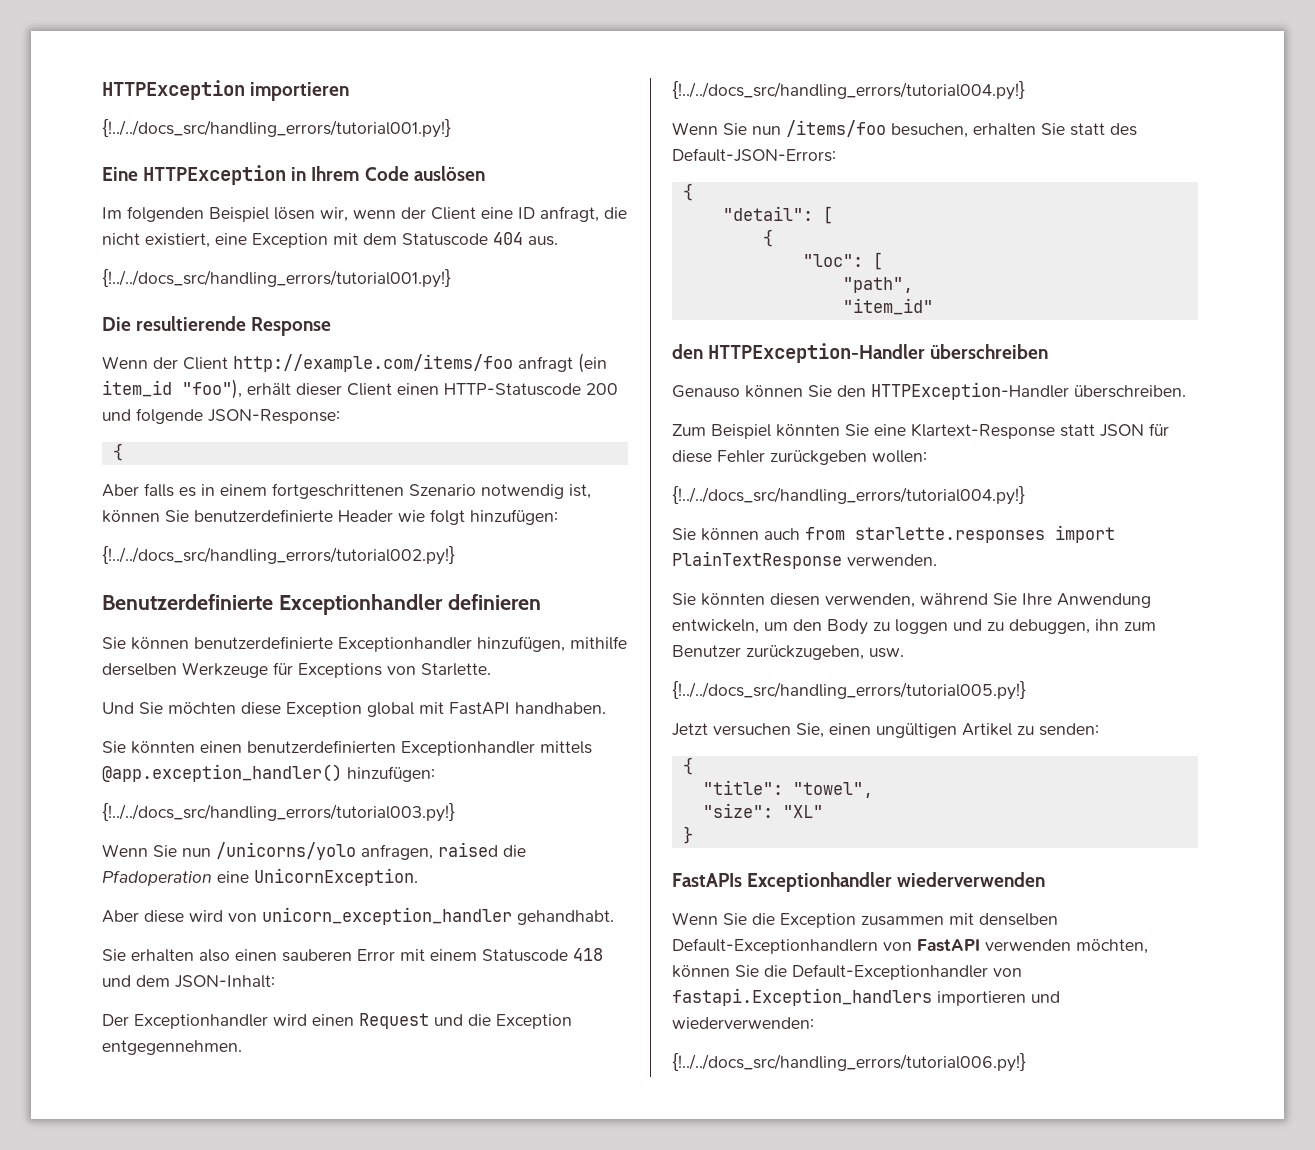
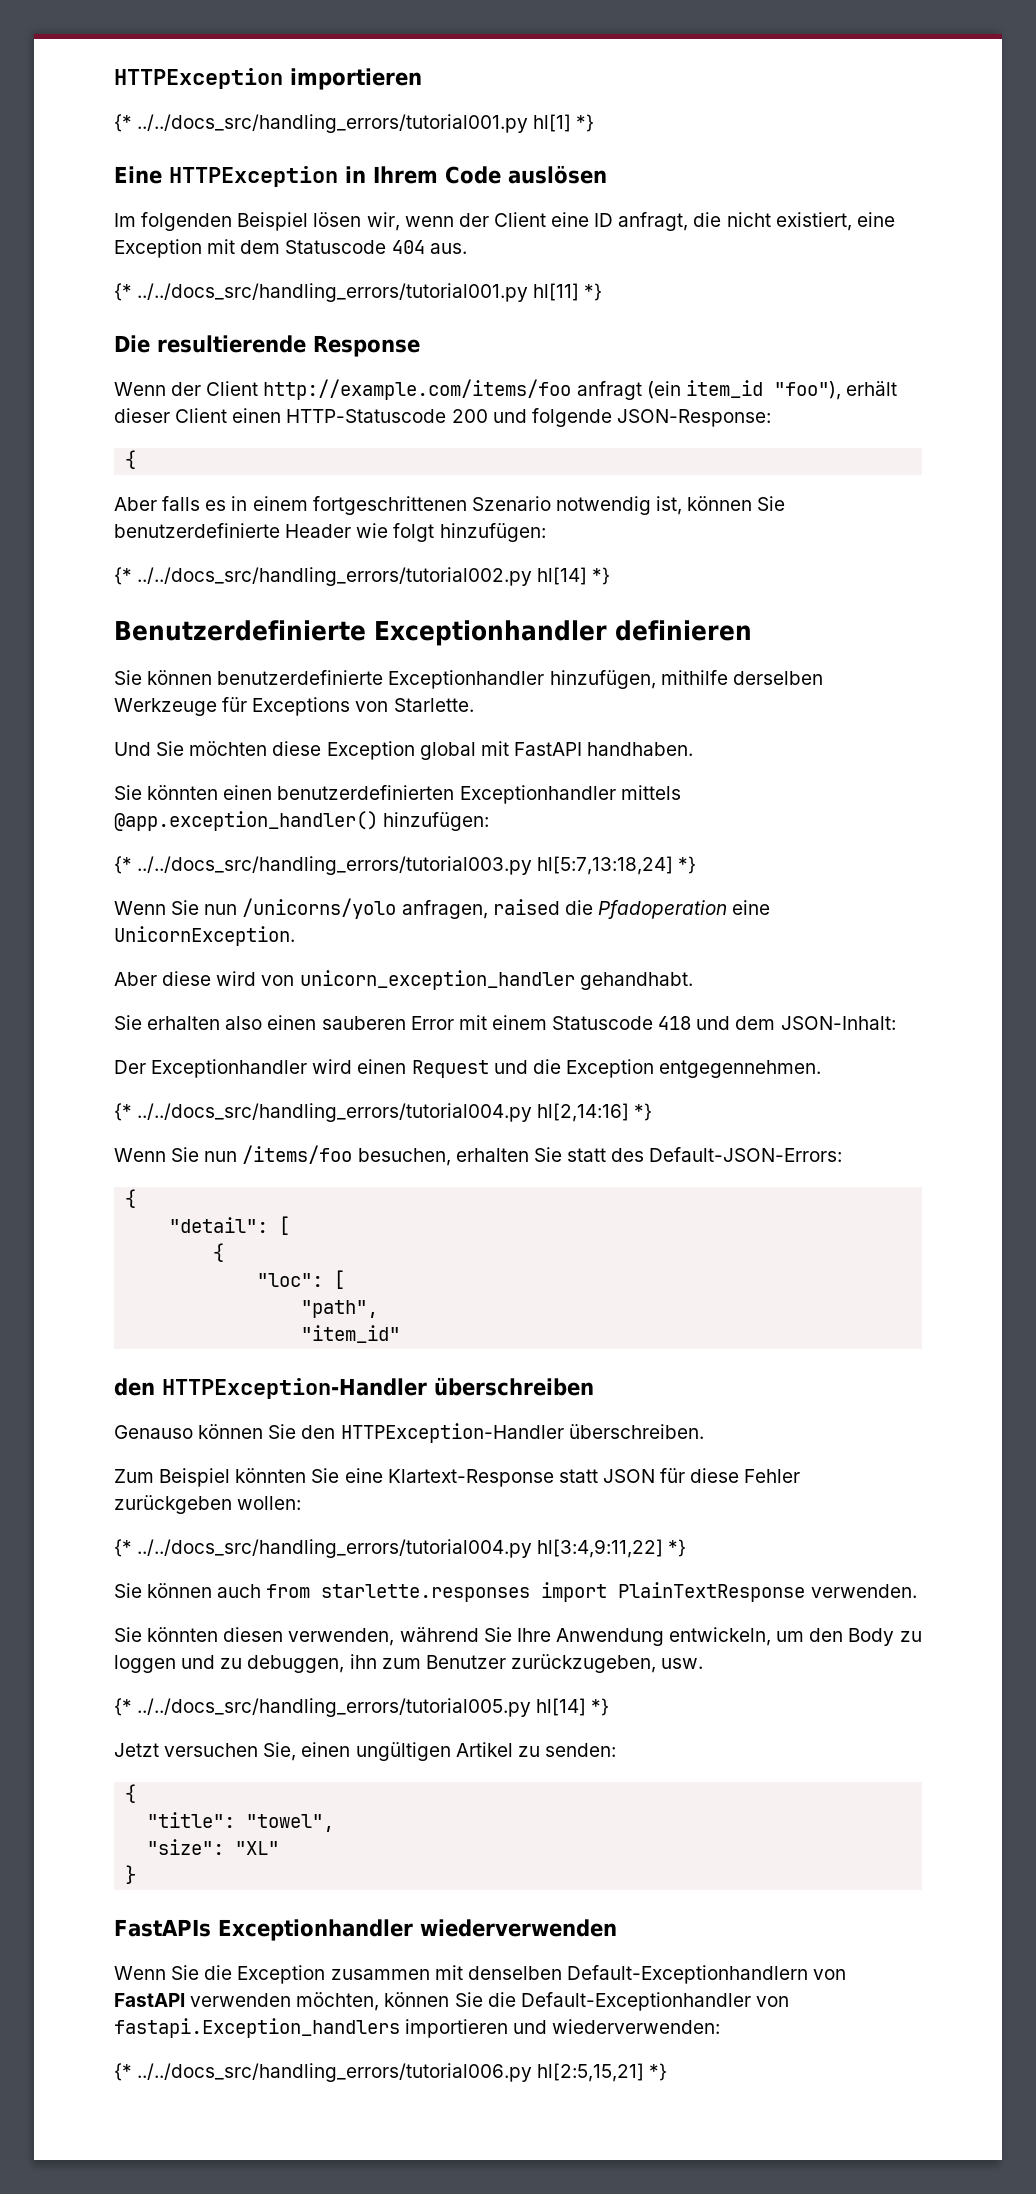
  HTTPException importieren
- {!../../docs_src/handling_errors/tutorial001.py!}
+ {* ../../docs_src/handling_errors/tutorial001.py hl[1] *}
  Im folgenden Beispiel lösen wir, wenn der Client eine ID anfragt, die nicht existiert, eine Exception mit dem Statuscode 404 aus.
- {!../../docs_src/handling_errors/tutorial001.py!}
+ {* ../../docs_src/handling_errors/tutorial001.py hl[11] *}
- {!../../docs_src/handling_errors/tutorial002.py!}
+ {* ../../docs_src/handling_errors/tutorial002.py hl[14] *}
- {!../../docs_src/handling_errors/tutorial003.py!}
+ {* ../../docs_src/handling_errors/tutorial003.py hl[5:7,13:18,24] *}
  Der Exceptionhandler wird einen Request und die Exception entgegennehmen.
- {!../../docs_src/handling_errors/tutorial004.py!}
+ {* ../../docs_src/handling_errors/tutorial004.py hl[2,14:16] *}
  Zum Beispiel könnten Sie eine Klartext-Response statt JSON für diese Fehler zurückgeben wollen:
- {!../../docs_src/handling_errors/tutorial004.py!}
+ {* ../../docs_src/handling_errors/tutorial004.py hl[3:4,9:11,22] *}
- {!../../docs_src/handling_errors/tutorial005.py!}
+ {* ../../docs_src/handling_errors/tutorial005.py hl[14] *}
- {!../../docs_src/handling_errors/tutorial006.py!}
+ {* ../../docs_src/handling_errors/tutorial006.py hl[2:5,15,21] *}

